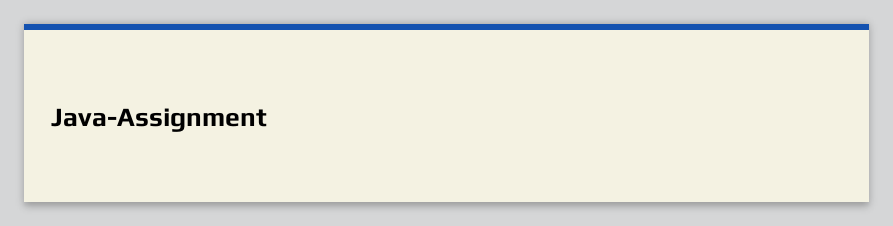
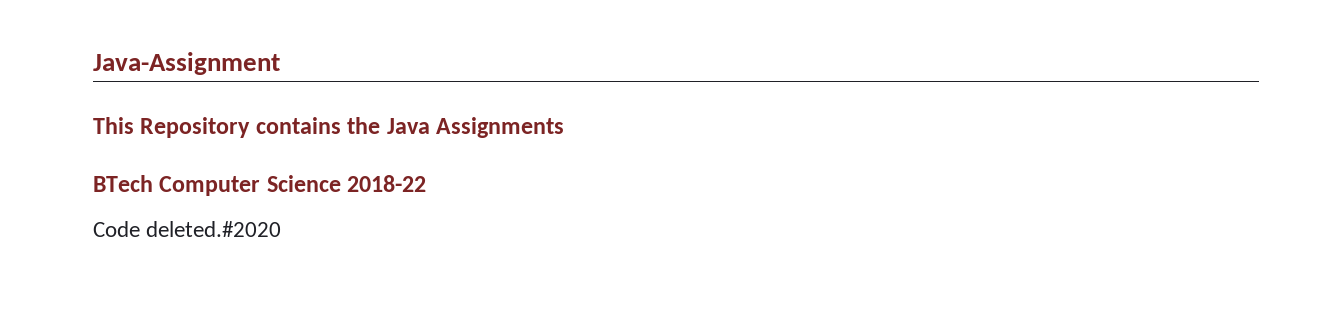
+ This Repository contains the Java Assignments
+ BTech Computer Science 2018-22
+ Code deleted.#2020

